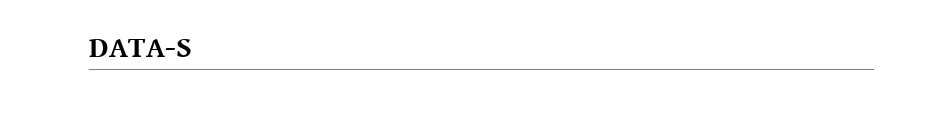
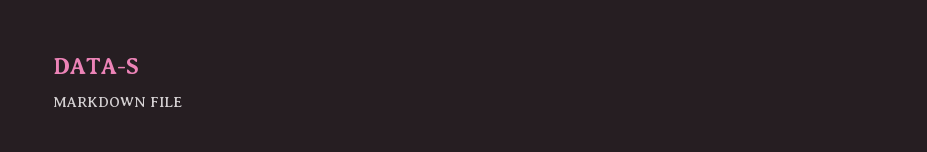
+ MARKDOWN FILE

